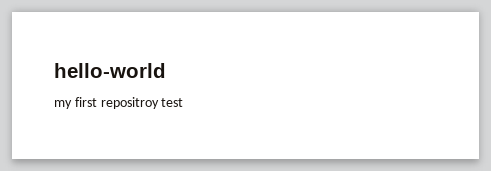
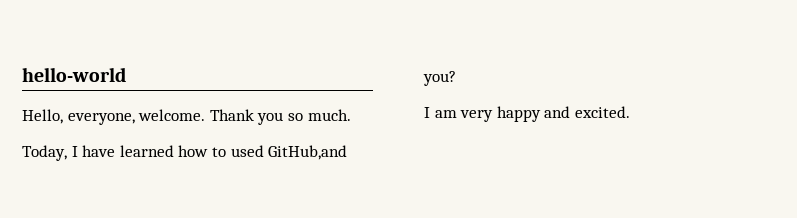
- my first repositroy test
+ Hello, everyone, welcome. Thank you so much.
+ Today, I have learned how to used GitHub,and you?
+ I am very happy and excited.

